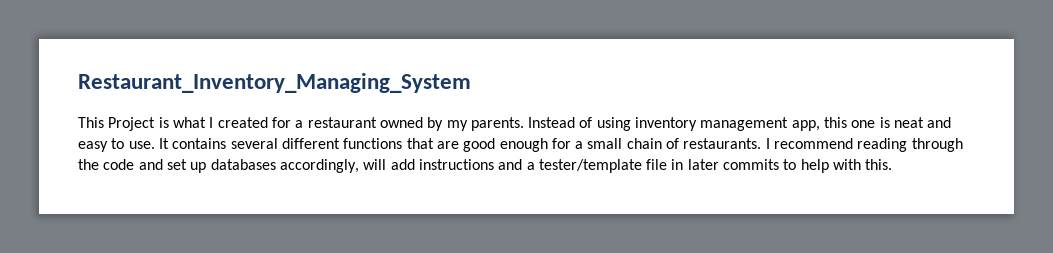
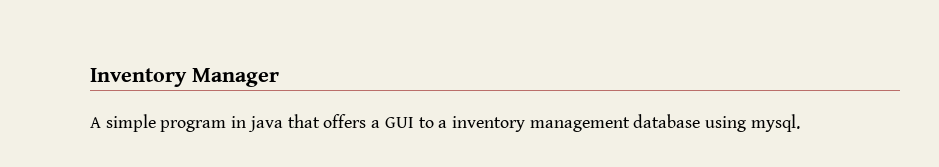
- Restaurant_Inventory_Managing_System
- This Project is what I created for a restaurant owned by my parents. Instead of using inventory management app, this one is neat and easy to use. It contains several different functions that are good enough for a small chain of restaurants. I recommend reading through the code and set up databases accordingly, will add instructions and a tester/template file in later commits to help with this.
+ Inventory Manager
+ A simple program in java that offers a GUI to a inventory management database using mysql.

